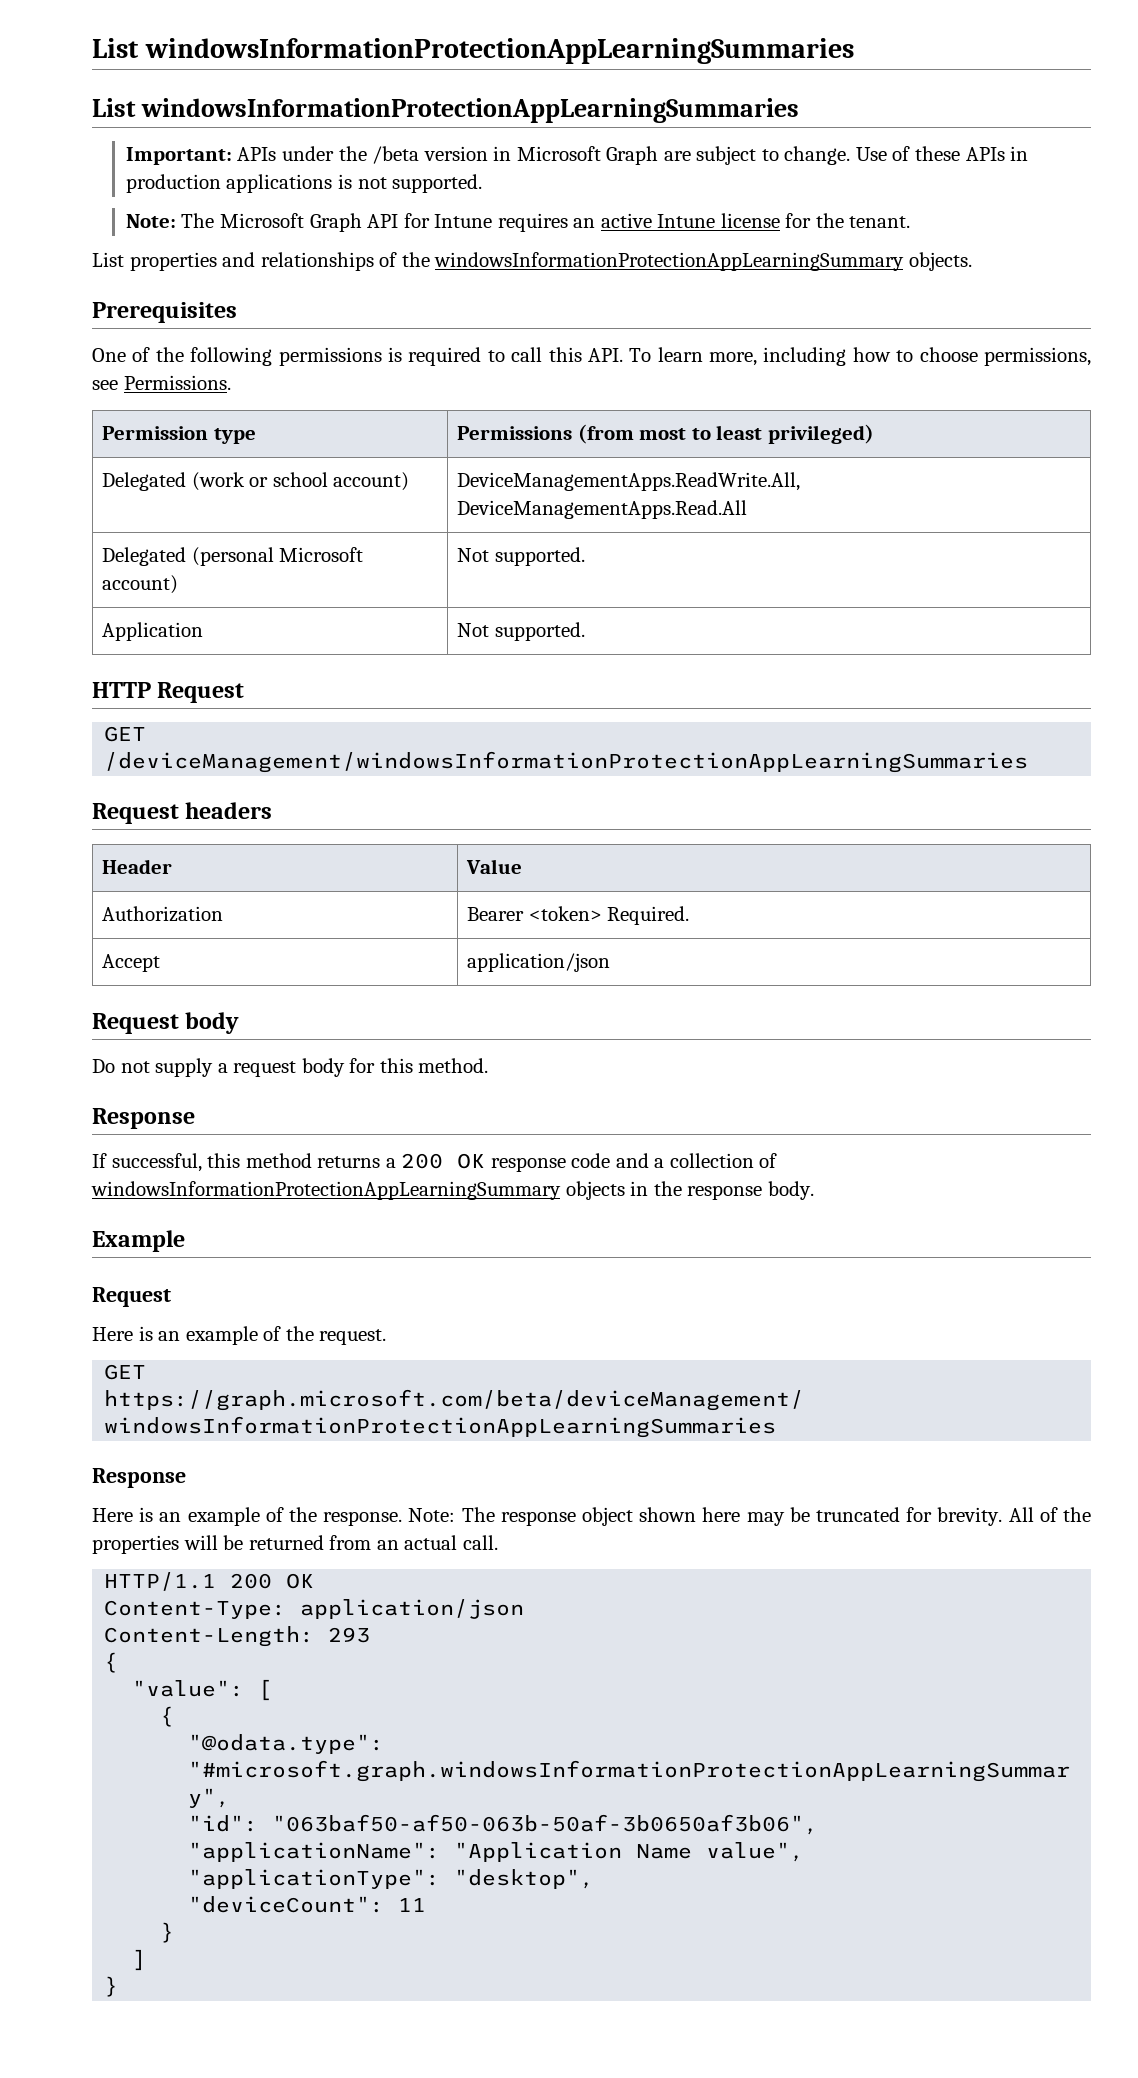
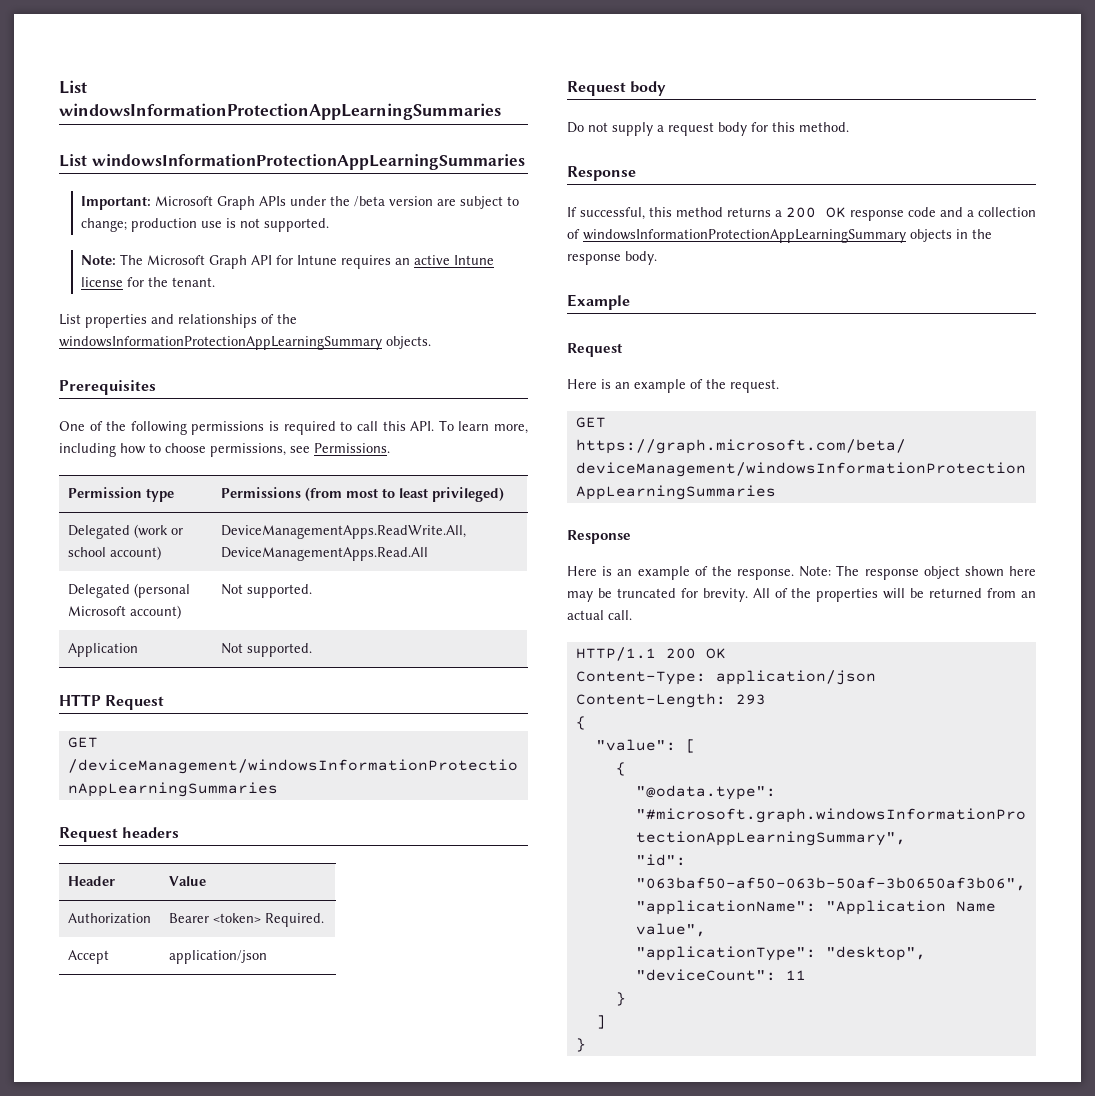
- Important: APIs under the /beta version in Microsoft Graph are subject to change. Use of these APIs in production applications is not supported.
+ Important: Microsoft Graph APIs under the /beta version are subject to change; production use is not supported.

